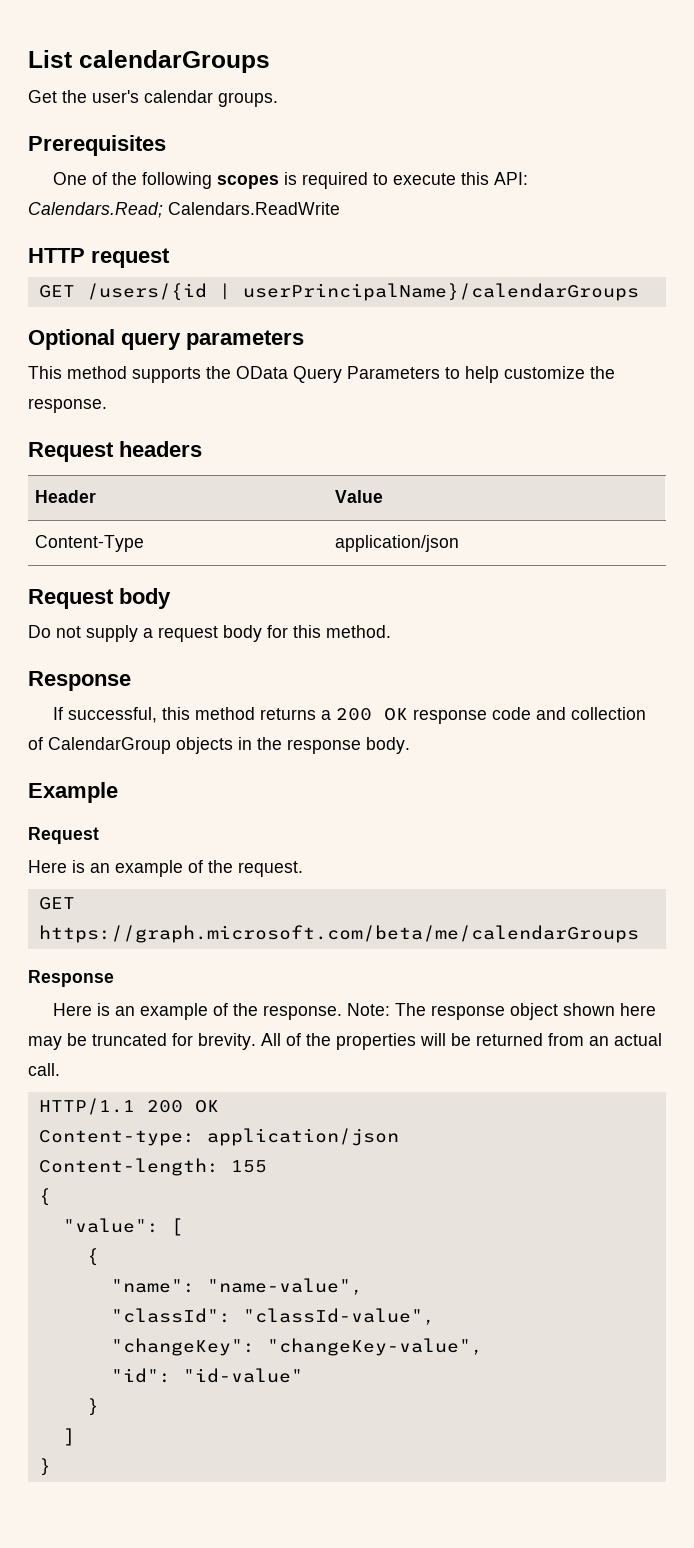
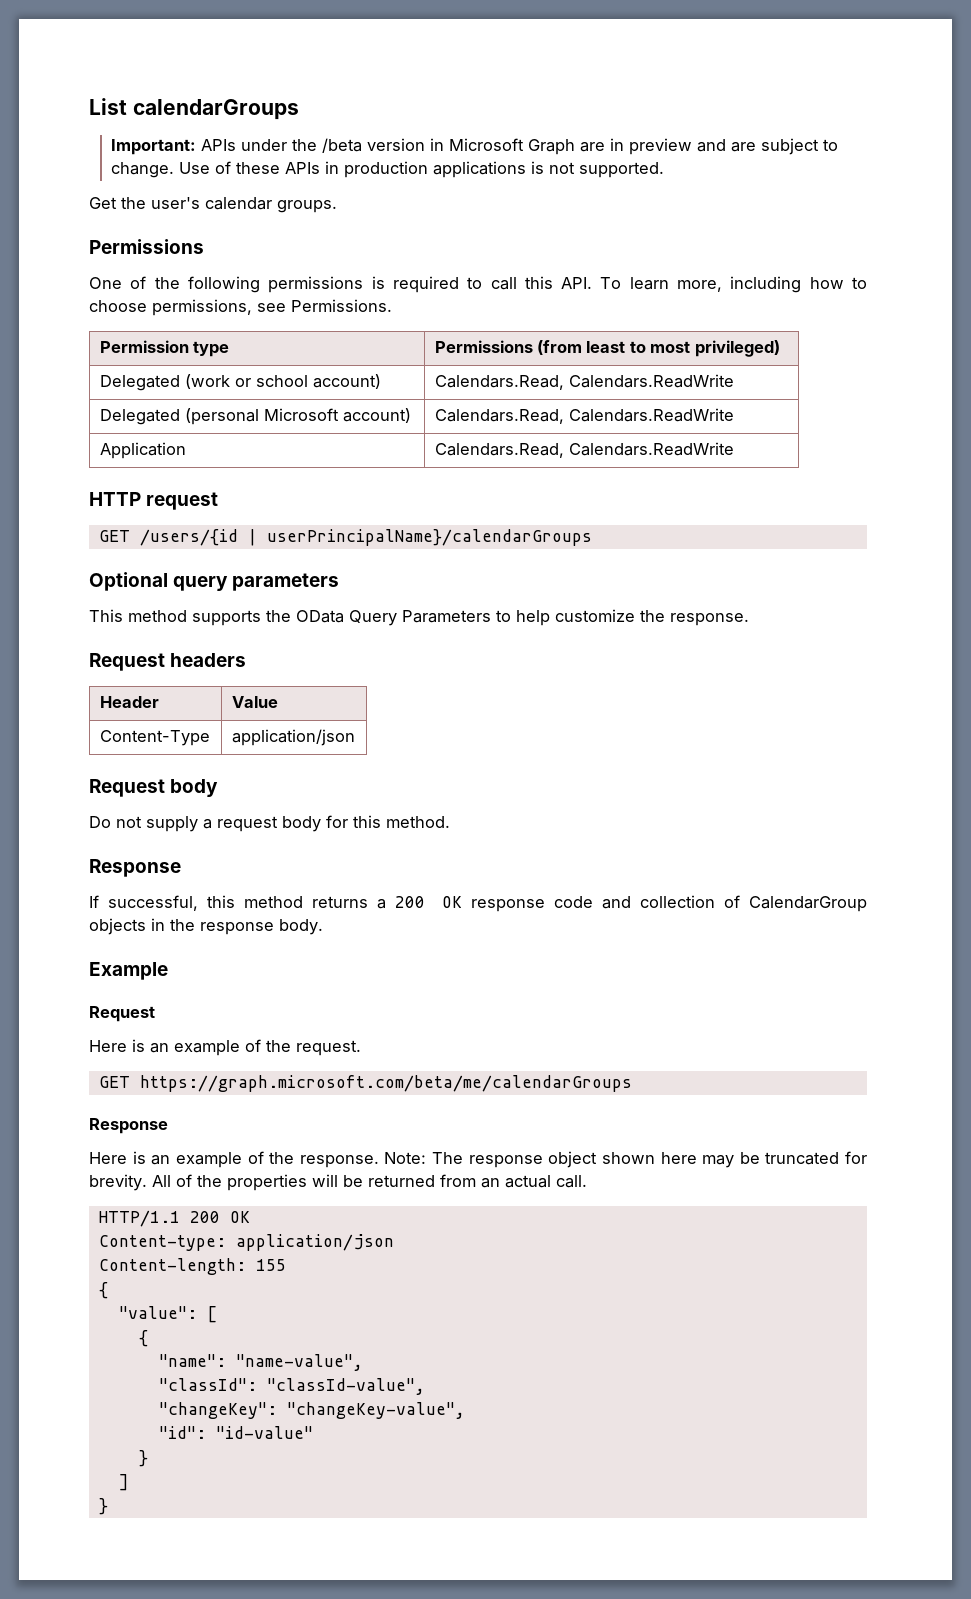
+ Important: APIs under the /beta version in Microsoft Graph are in preview and are subject to change. Use of these APIs in production applications is not supported.
  Get the user's calendar groups.
- Prerequisites
+ Permissions
- One of the following scopes is required to execute this API: Calendars.Read; Calendars.ReadWrite
+ One of the following permissions is required to call this API. To learn more, including how to choose permissions, see Permissions.
+ Permission type | Permissions (from least to most privileged)
+ Delegated (work or school account) | Calendars.Read, Calendars.ReadWrite
+ Delegated (personal Microsoft account) | Calendars.Read, Calendars.ReadWrite
+ Application | Calendars.Read, Calendars.ReadWrite

